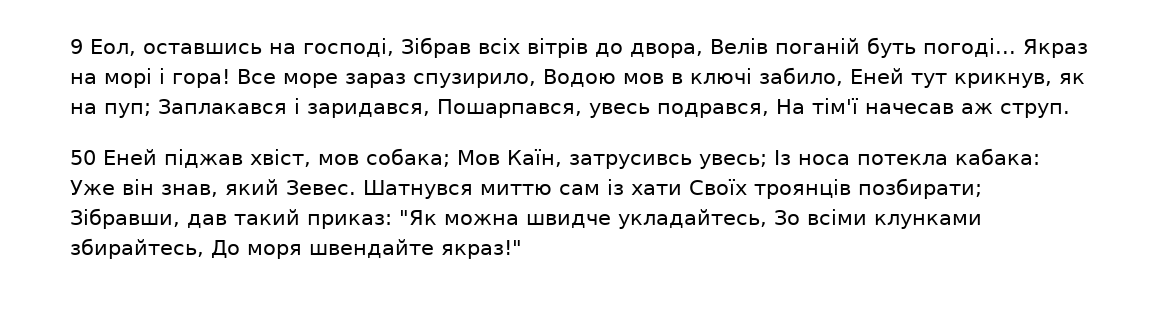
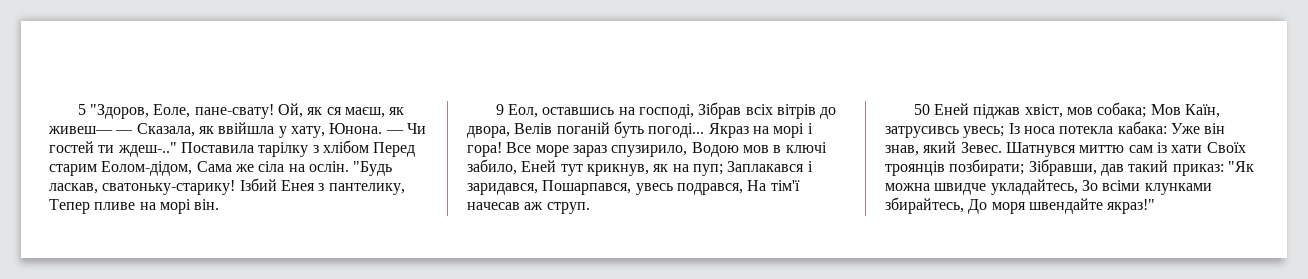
+ 5 "Здоров, Еоле, пане-свату! Ой, як ся маєш, як живеш— — Сказала, як ввійшла у хату, Юнона. — Чи гостей ти ждеш-.." Поставила тарілку з хлібом Перед старим Еолом-дідом, Сама же сіла на ослін. "Будь ласкав, сватоньку-старику! Ізбий Енея з пантелику, Тепер пливе на морі він.

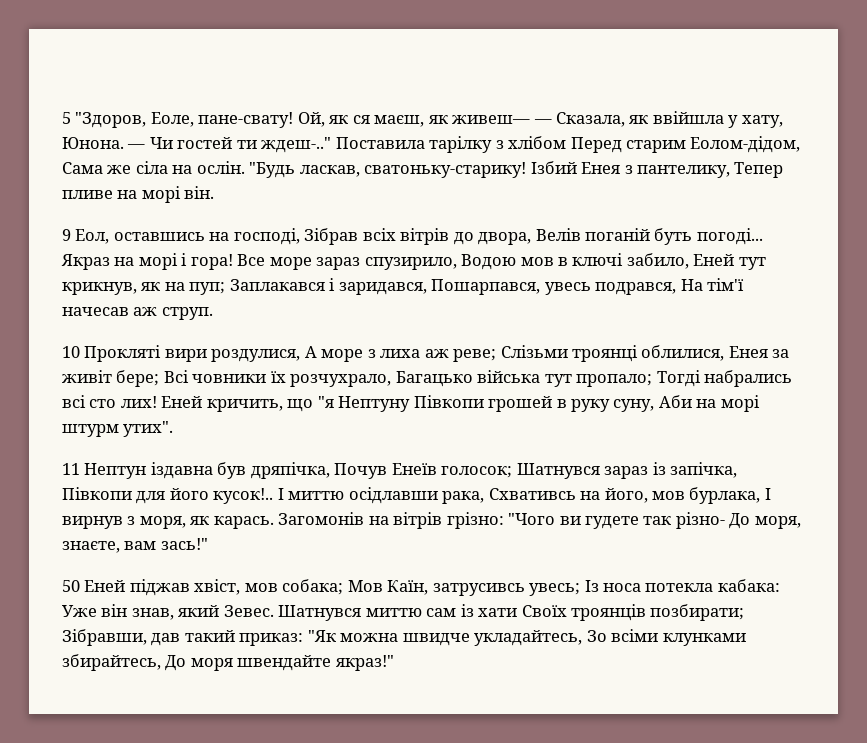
+ 10 Прокляті вири роздулися, А море з лиха аж реве; Слізьми троянці облилися, Енея за живіт бере; Всі човники їх розчухрало, Багацько війська тут пропало; Тогді набрались всі сто лих! Еней кричить, що "я Нептуну Півкопи грошей в руку суну, Аби на морі штурм утих".
+ 11 Нептун іздавна був дряпічка, Почув Енеїв голосок; Шатнувся зараз із запічка, Півкопи для його кусок!.. І миттю осідлавши рака, Схвативсь на його, мов бурлака, І вирнув з моря, як карась. Загомонів на вітрів грізно: "Чого ви гудете так різно- До моря, знаєте, вам зась!"

